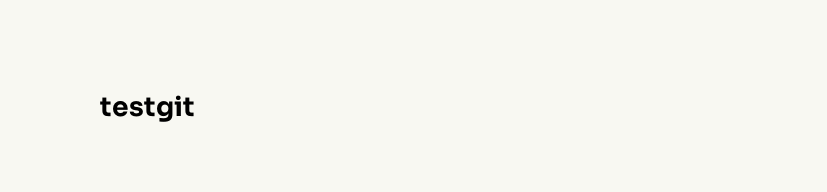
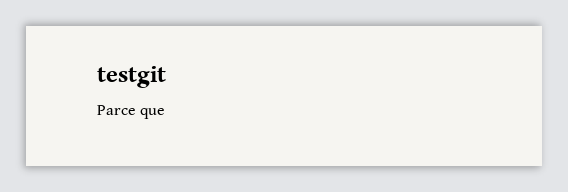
+ Parce que

